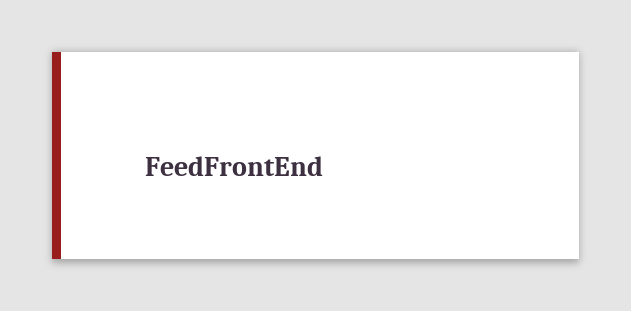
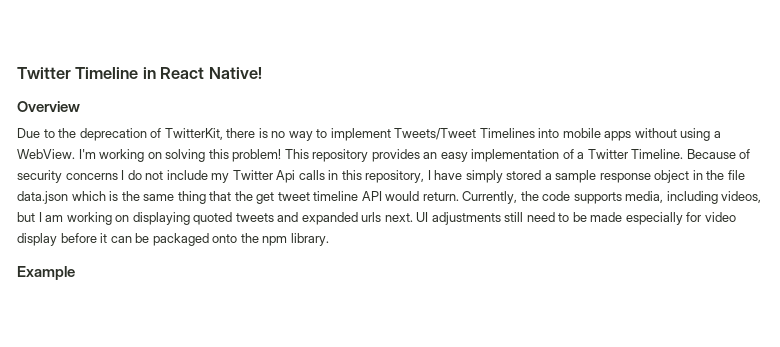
- FeedFrontEnd
+ Twitter Timeline in React Native!
+ Overview
+ Due to the deprecation of TwitterKit, there is no way to implement Tweets/Tweet Timelines into mobile apps without using a WebView. I'm working on solving this problem! This repository provides an easy implementation of a Twitter Timeline. Because of security concerns I do not include my Twitter Api calls in this repository, I have simply stored a sample response object in the file data.json which is the same thing that the get tweet timeline API would return. Currently, the code supports media, including videos, but I am working on displaying quoted tweets and expanded urls next. UI adjustments still need to be made especially for video display before it can be packaged onto the npm library.
+ Example

